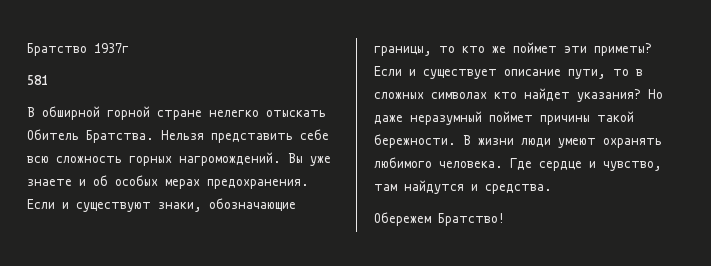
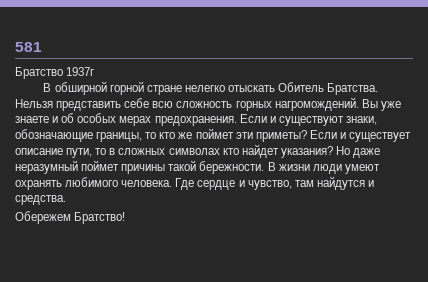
+ 581
- 581

